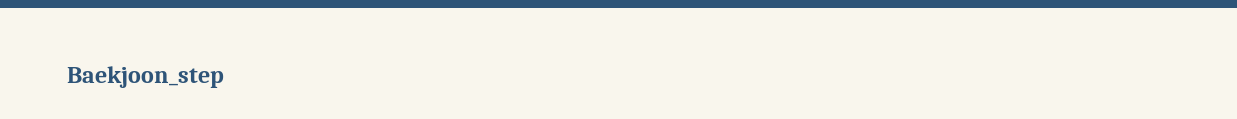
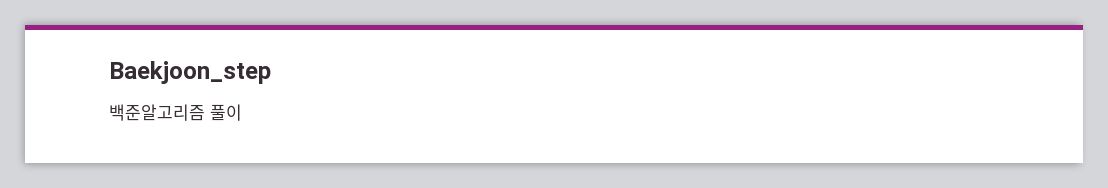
+ 백준알고리즘 풀이

